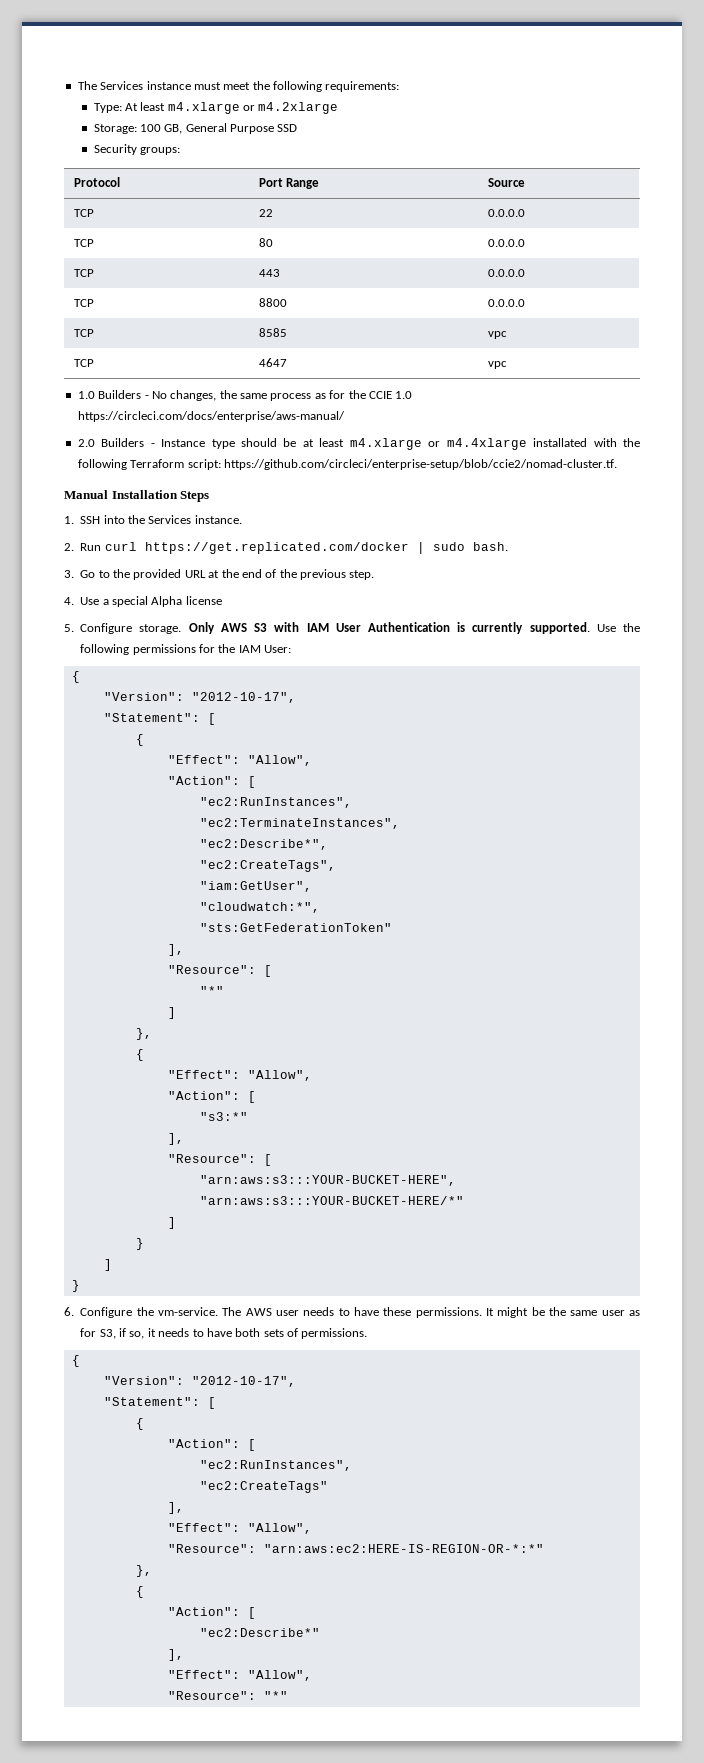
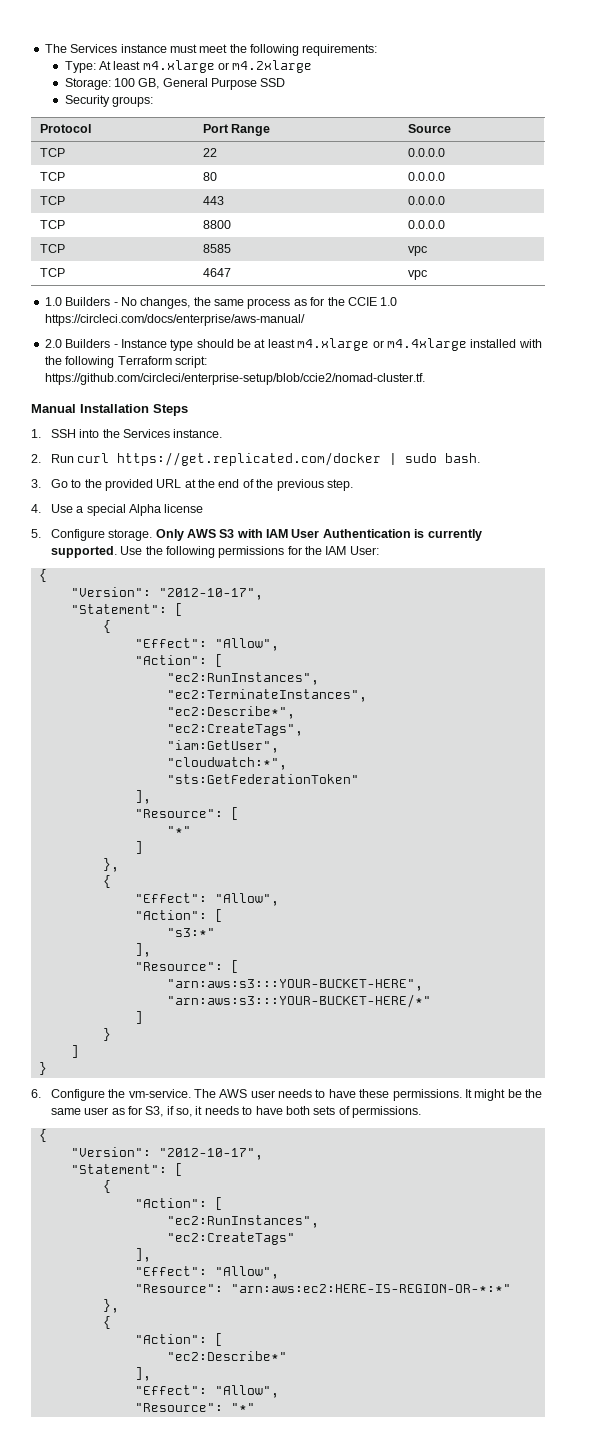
- 2.0 Builders - Instance type should be at least m4.xlarge or m4.4xlarge installated with the following Terraform script: https://github.com/circleci/enterprise-setup/blob/ccie2/nomad-cluster.tf.
+ 2.0 Builders - Instance type should be at least m4.xlarge or m4.4xlarge installed with the following Terraform script: https://github.com/circleci/enterprise-setup/blob/ccie2/nomad-cluster.tf.

